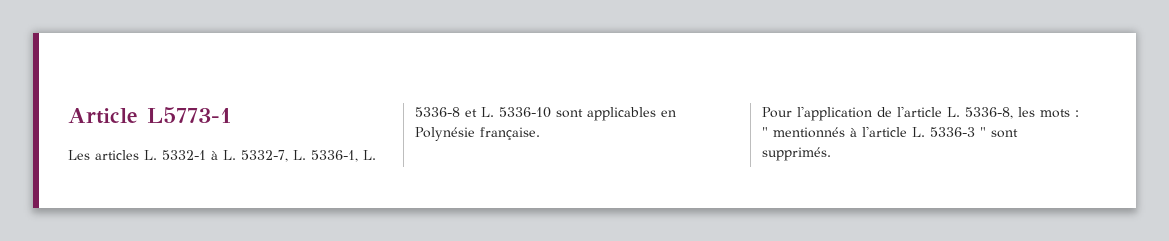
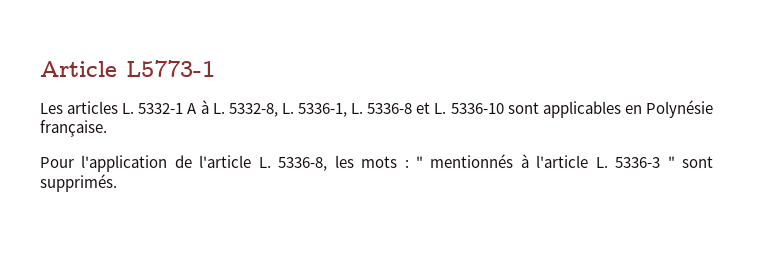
- Les articles L. 5332-1 à L. 5332-7, L. 5336-1, L. 5336-8 et L. 5336-10 sont applicables en Polynésie française.
+ Les articles L. 5332-1 A à L. 5332-8, L. 5336-1, L. 5336-8 et L. 5336-10 sont applicables en Polynésie française.

